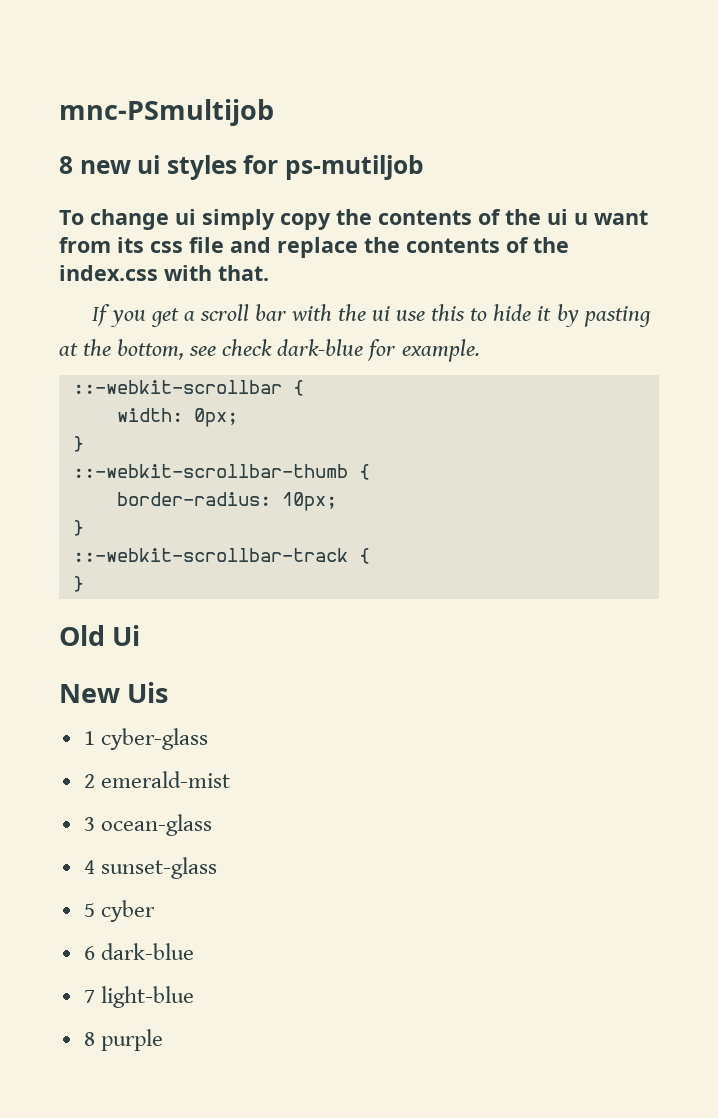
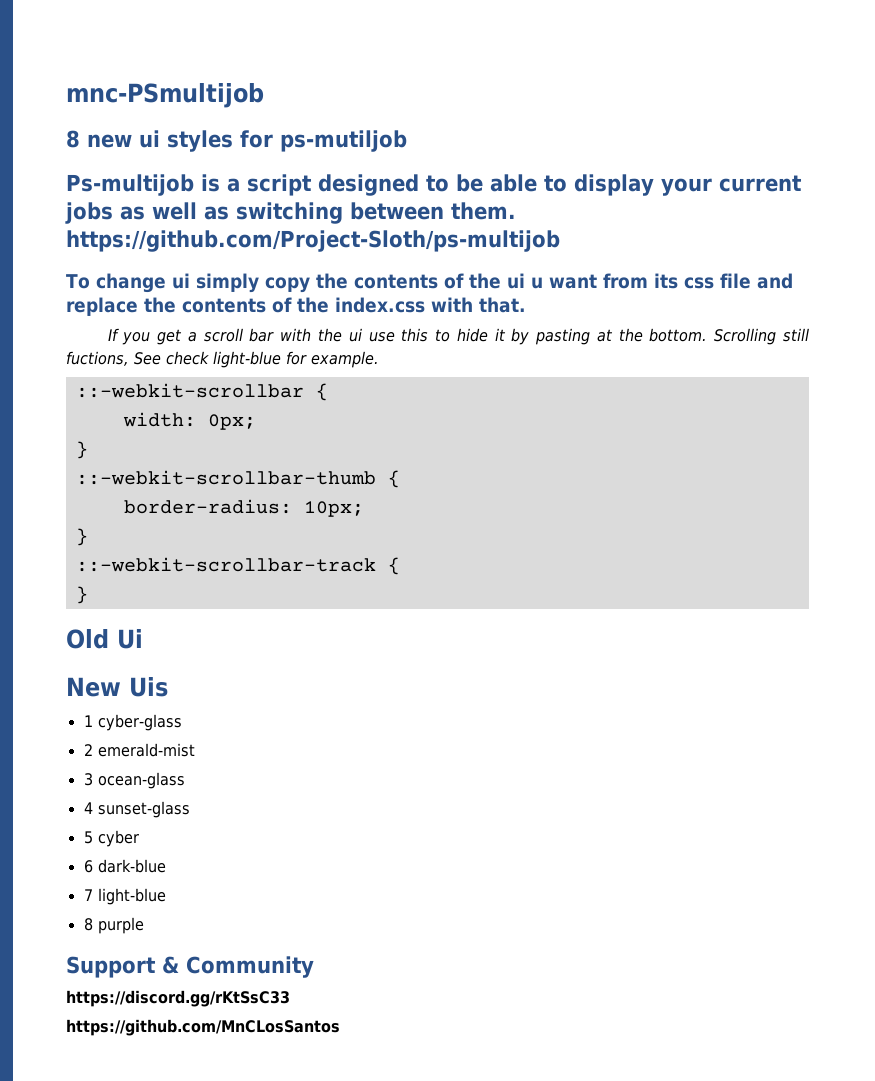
+ Ps-multijob is a script designed to be able to display your current jobs as well as switching between them. https://github.com/Project-Sloth/ps-multijob
- If you get a scroll bar with the ui use this to hide it by pasting at the bottom, see check dark-blue for example.
+ If you get a scroll bar with the ui use this to hide it by pasting at the bottom. Scrolling still fuctions, See check light-blue for example.
+ Support & Community
+ https://discord.gg/rKtSsC33
+ https://github.com/MnCLosSantos

